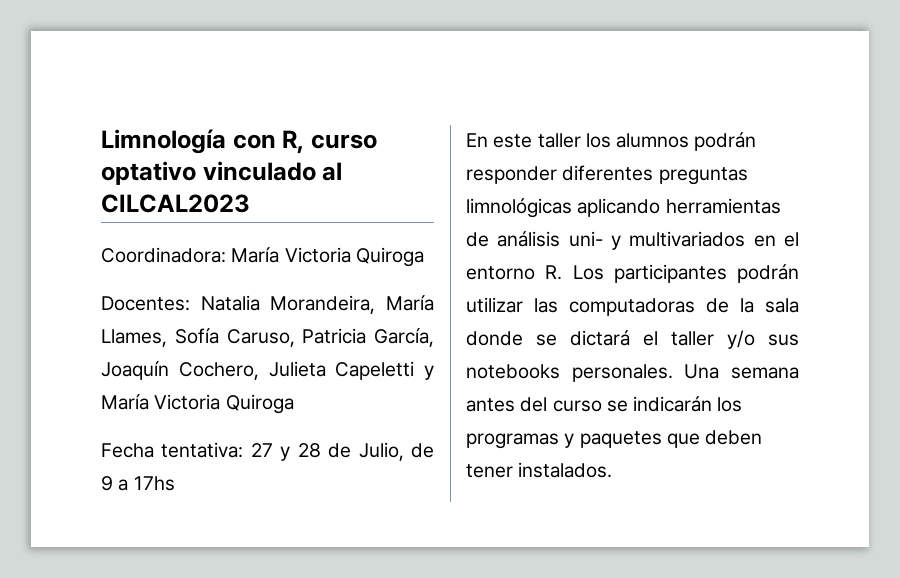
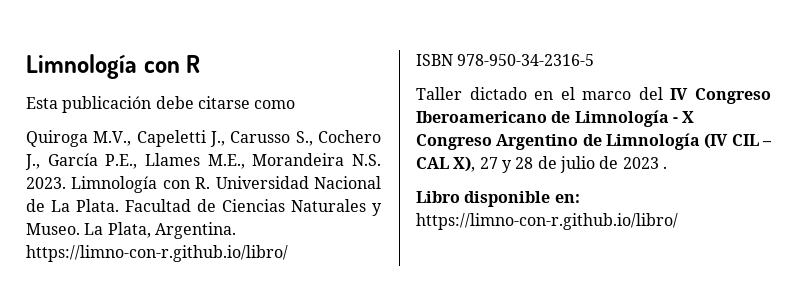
- Limnología con R, curso optativo vinculado al CILCAL2023
- Coordinadora: María Victoria Quiroga
- Docentes: Natalia Morandeira, María Llames, Sofía Caruso, Patricia García, Joaquín Cochero, Julieta Capeletti y María Victoria Quiroga
- Fecha tentativa: 27 y 28 de Julio, de 9 a 17hs
- En este taller los alumnos podrán responder diferentes preguntas limnológicas aplicando herramientas de análisis uni- y multivariados en el entorno R. Los participantes podrán utilizar las computadoras de la sala donde se dictará el taller y/o sus notebooks personales. Una semana antes del curso se indicarán los programas y paquetes que deben tener instalados.
+ Limnología con R
+ Esta publicación debe citarse como
+ Quiroga M.V., Capeletti J., Carusso S., Cochero J., García P.E., Llames M.E., Morandeira N.S. 2023. Limnología con R. Universidad Nacional de La Plata. Facultad de Ciencias Naturales y Museo. La Plata, Argentina. https://limno-con-r.github.io/libro/
+ ISBN 978-950-34-2316-5
+ Taller dictado en el marco del IV Congreso Iberoamericano de Limnología - X Congreso Argentino de Limnología (IV CIL – CAL X), 27 y 28 de julio de 2023 .
+ Libro disponible en: https://limno-con-r.github.io/libro/

